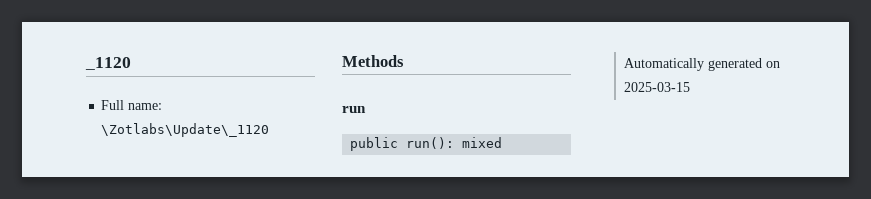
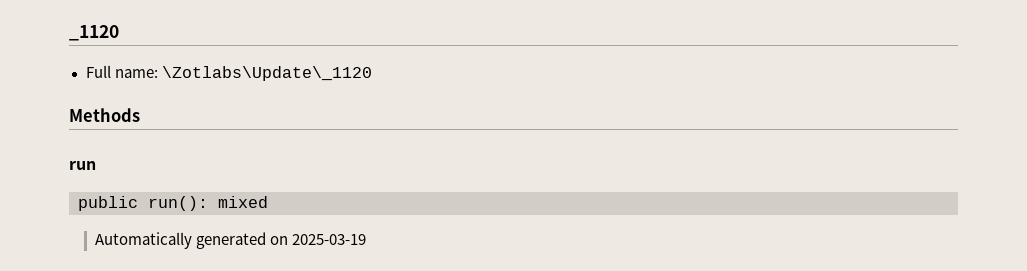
- Automatically generated on 2025-03-15
+ Automatically generated on 2025-03-19

